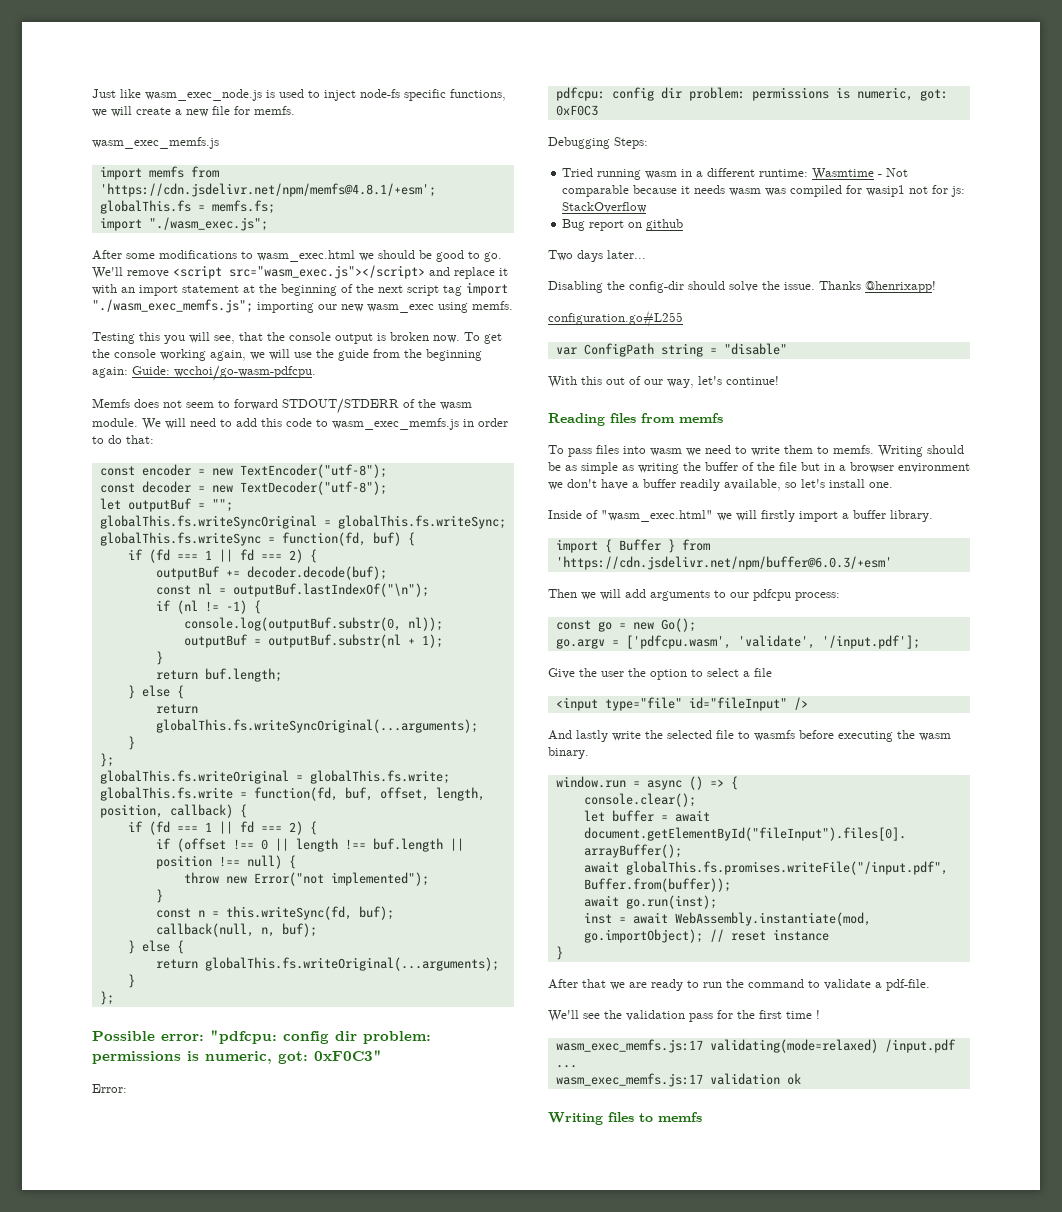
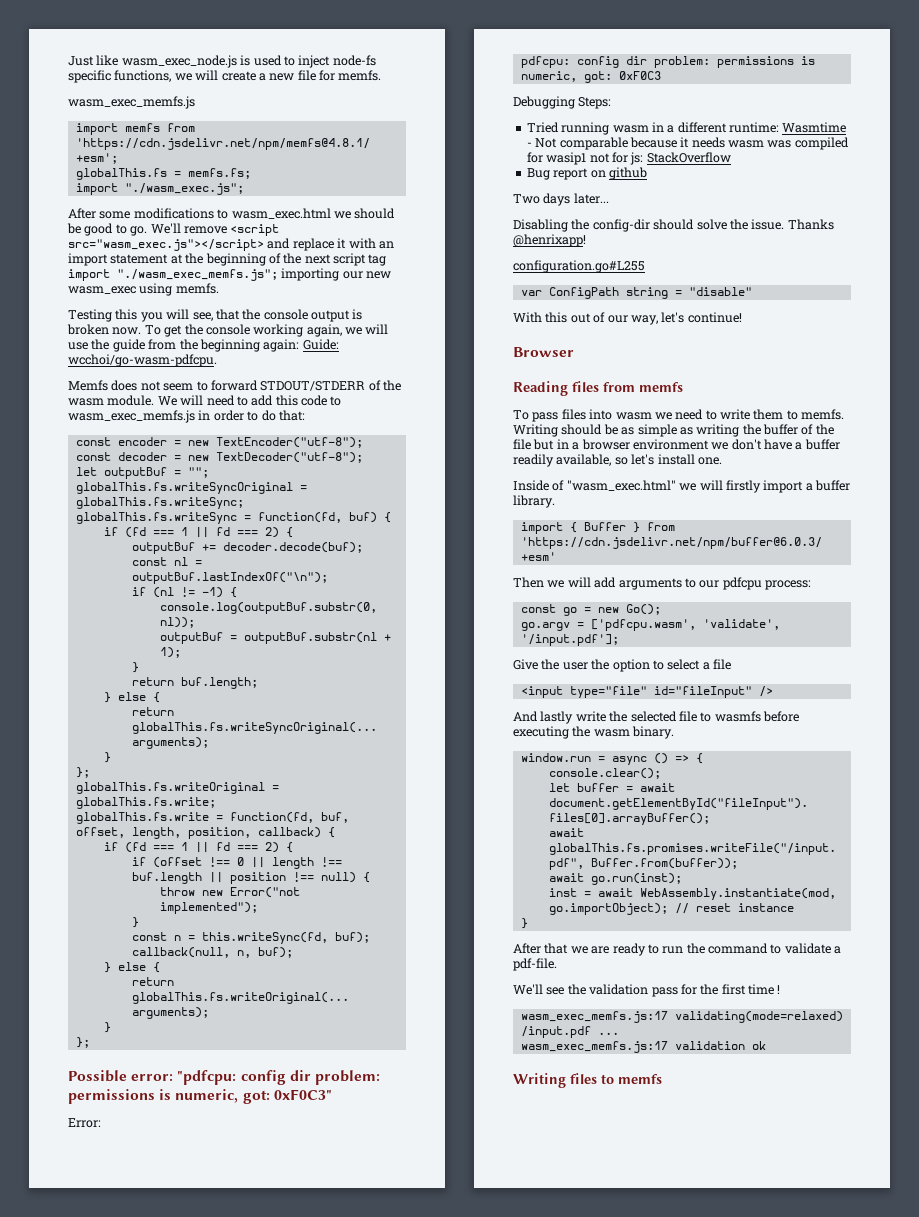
+ Browser

